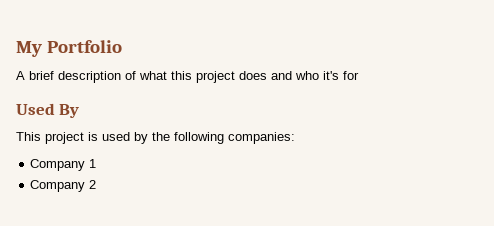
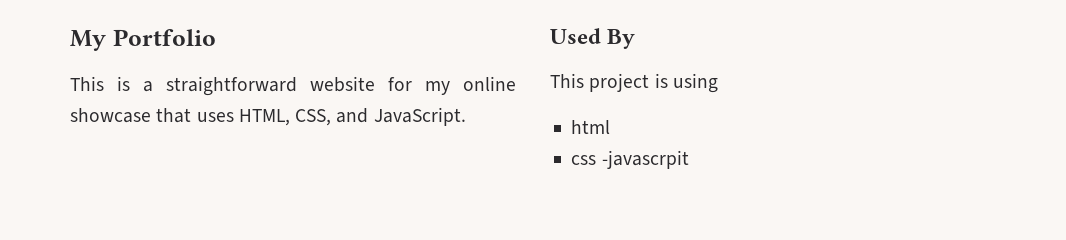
- A brief description of what this project does and who it's for
+ This is a straightforward website for my online showcase that uses HTML, CSS, and JavaScript.
- This project is used by the following companies:
- Company 1
- Company 2
+ This project is using
+ html
+ css -javascrpit

